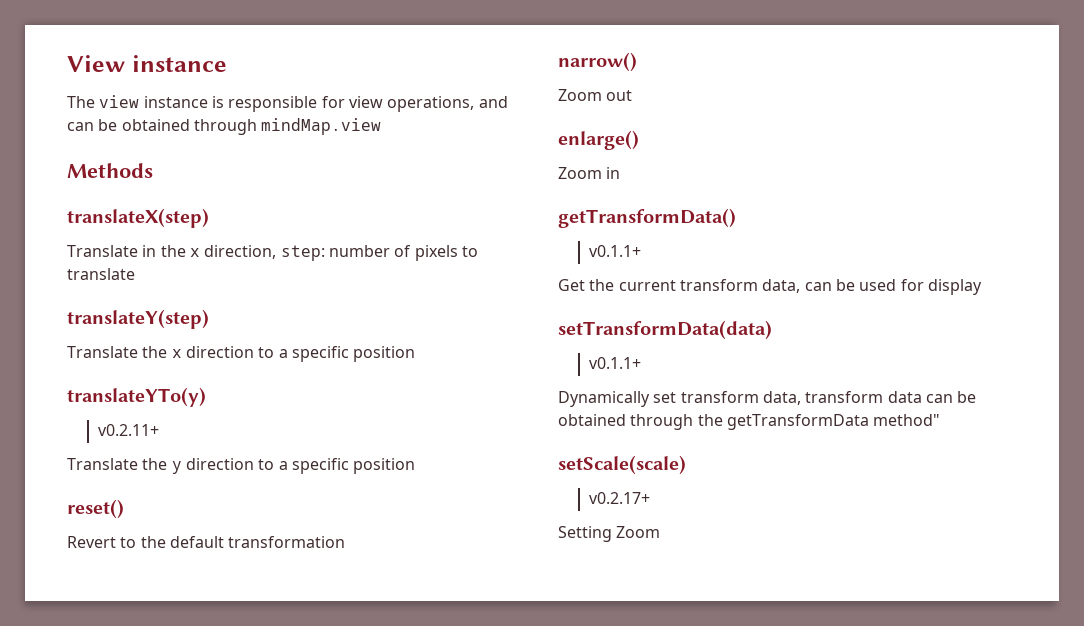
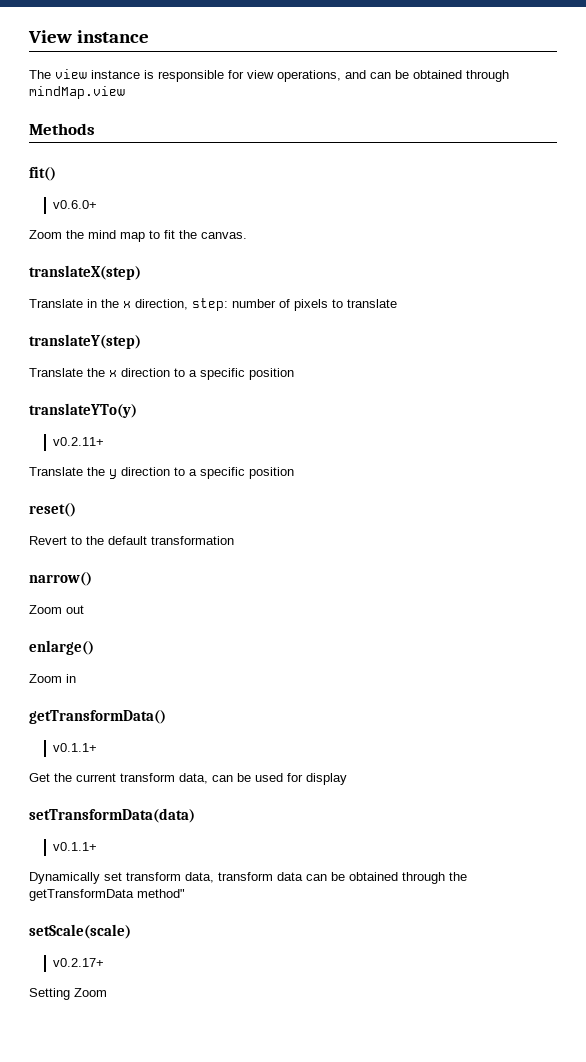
+ fit()
+ v0.6.0+
+ Zoom the mind map to fit the canvas.

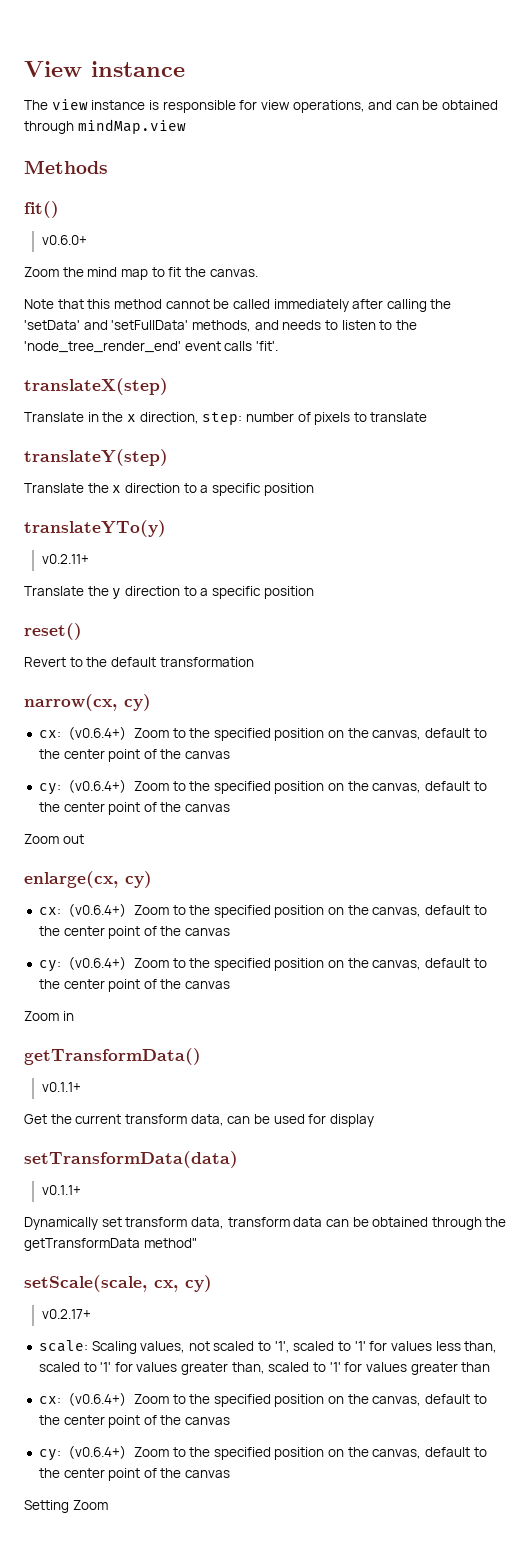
+ Note that this method cannot be called immediately after calling the 'setData' and 'setFullData' methods, and needs to listen to the 'node_tree_render_end' event calls 'fit'.
- narrow()
+ narrow(cx, cy)
+ cx:（v0.6.4+）Zoom to the specified position on the canvas, default to the center point of the canvas
+ cy:（v0.6.4+）Zoom to the specified position on the canvas, default to the center point of the canvas
  Zoom out
- enlarge()
+ enlarge(cx, cy)
+ cx:（v0.6.4+）Zoom to the specified position on the canvas, default to the center point of the canvas
+ cy:（v0.6.4+）Zoom to the specified position on the canvas, default to the center point of the canvas
- setScale(scale)
+ setScale(scale, cx, cy)
  v0.2.17+
+ scale: Scaling values, not scaled to '1', scaled to '1' for values less than, scaled to '1' for values greater than, scaled to '1' for values greater than
+ cx:（v0.6.4+）Zoom to the specified position on the canvas, default to the center point of the canvas
+ cy:（v0.6.4+）Zoom to the specified position on the canvas, default to the center point of the canvas

